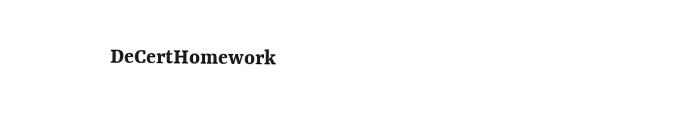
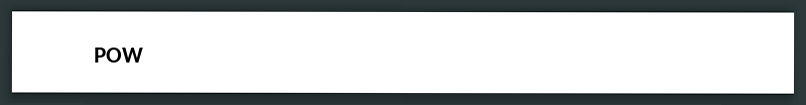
- DeCertHomework
+ POW

